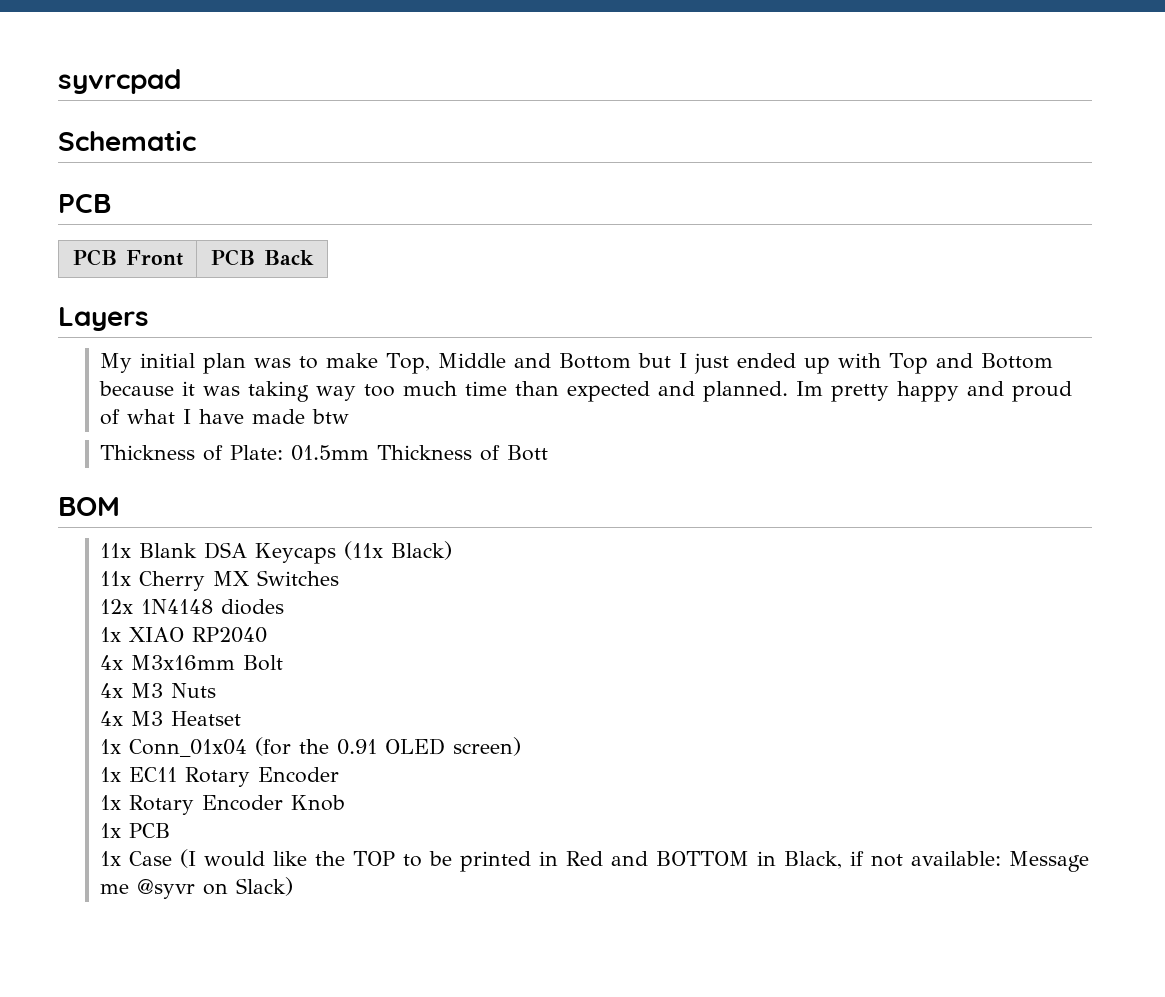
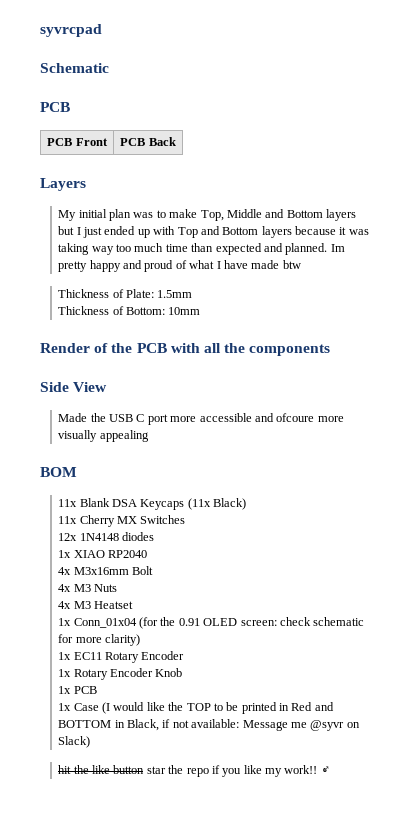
- My initial plan was to make Top, Middle and Bottom but I just ended up with Top and Bottom because it was taking way too much time than expected and planned.
+ My initial plan was to make Top, Middle and Bottom layers but I just ended up with Top and Bottom layers because it was taking way too much time than expected and planned.
- Thickness of Plate: 01.5mm Thickness of Bott
+ Thickness of Plate: 1.5mm
+ Thickness of Bottom: 10mm
+ Render of the PCB with all the components
+ Side View
+ Made the USB C port more accessible and ofcoure more visually appealing
- 1x Conn_01x04 (for the 0.91 OLED screen)
+ 1x Conn_01x04 (for the 0.91 OLED screen: check schematic for more clarity)
+ hit the like button star the repo if you like my work!! ♂

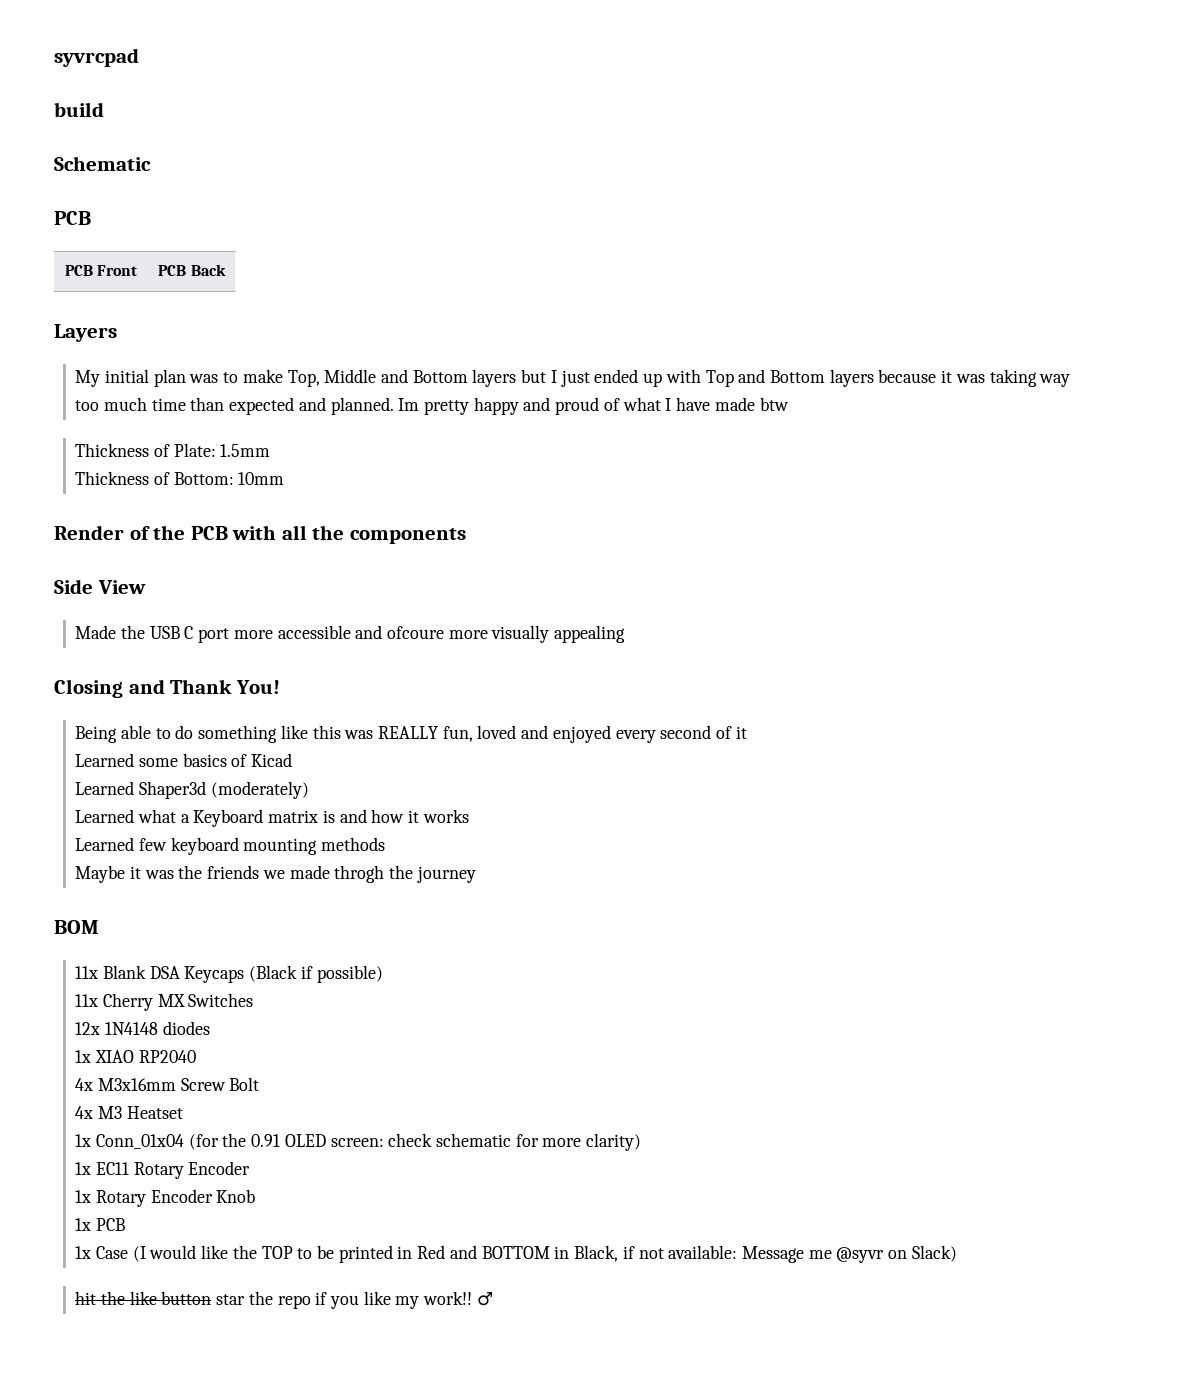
+ build
+ Closing and Thank You!
+ Being able to do something like this was REALLY fun, loved and enjoyed every second of it
+ Learned some basics of Kicad
+ Learned Shaper3d (moderately)
+ Learned what a Keyboard matrix is and how it works
+ Learned few keyboard mounting methods
+ Maybe it was the friends we made throgh the journey
- 11x Blank DSA Keycaps (11x Black)
+ 11x Blank DSA Keycaps (Black if possible)
- 4x M3x16mm Bolt
+ 4x M3x16mm Screw Bolt
- 4x M3 Nuts

